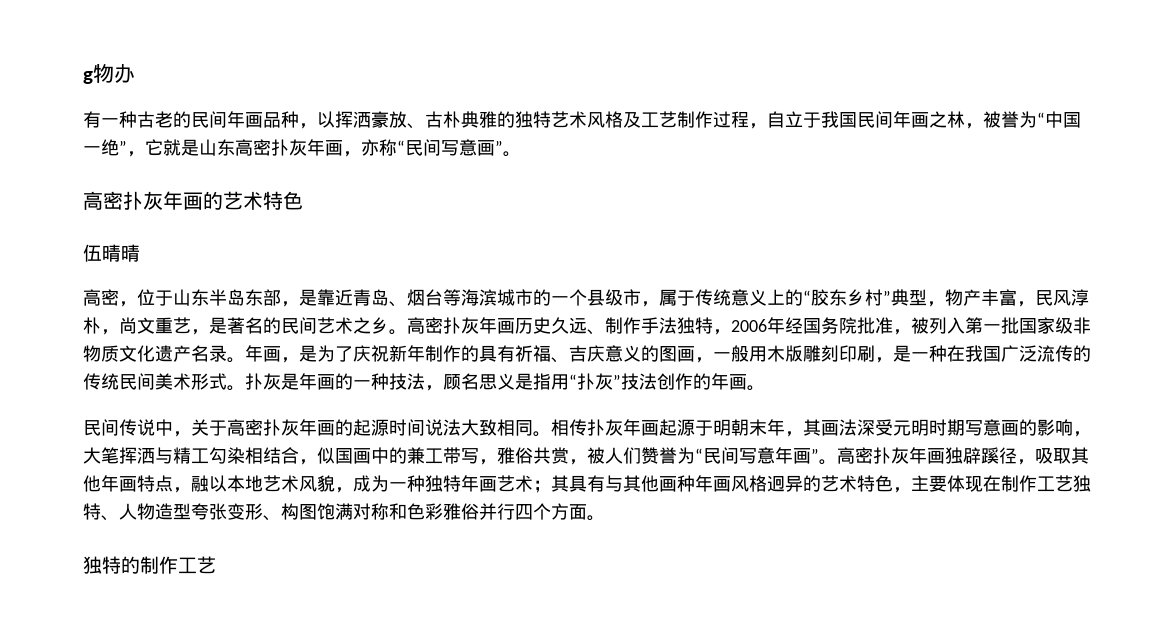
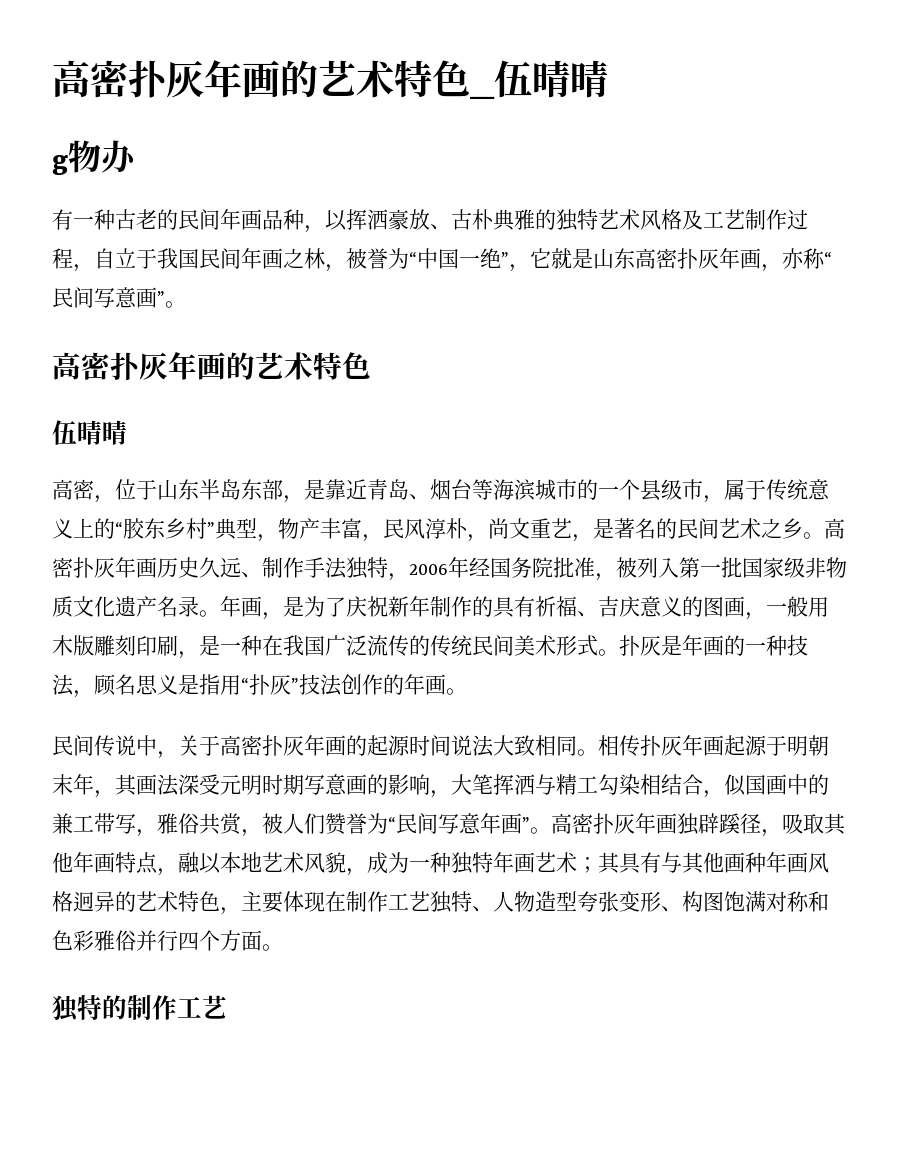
+ 高密扑灰年画的艺术特色_伍晴晴

